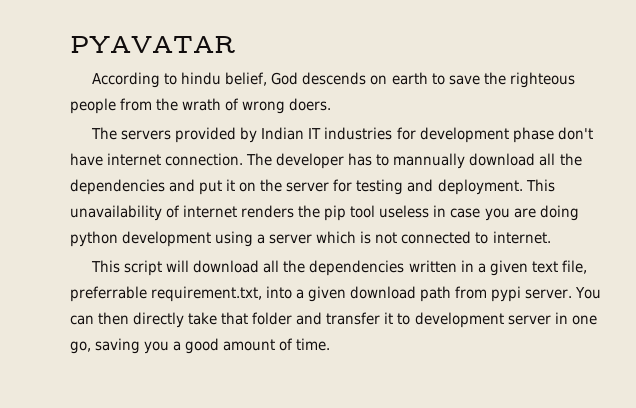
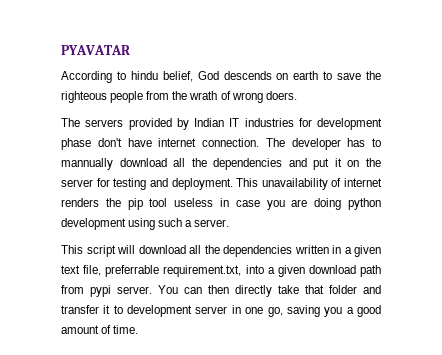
- This unavailability of internet renders the pip tool useless in case you are doing python development using a server which is not connected to internet.
+ This unavailability of internet renders the pip tool useless in case you are doing python development using such a server.

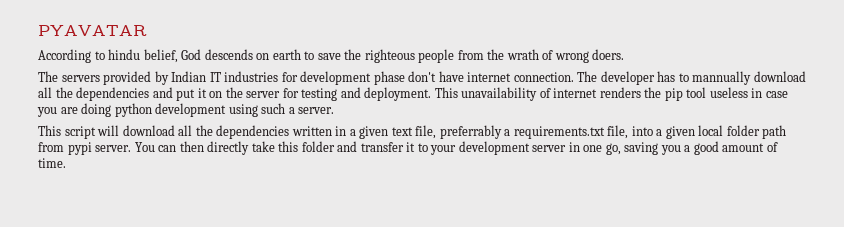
- This script will download all the dependencies written in a given text file, preferrable requirement.txt, into a given download path from pypi server.
+ This script will download all the dependencies written in a given text file, preferrably a requirements.txt file, into a given local folder path from pypi server.
- You can then directly take that folder and transfer it to development server in one go, saving you a good amount of time.
+ You can then directly take this folder and transfer it to your development server in one go, saving you a good amount of time.

